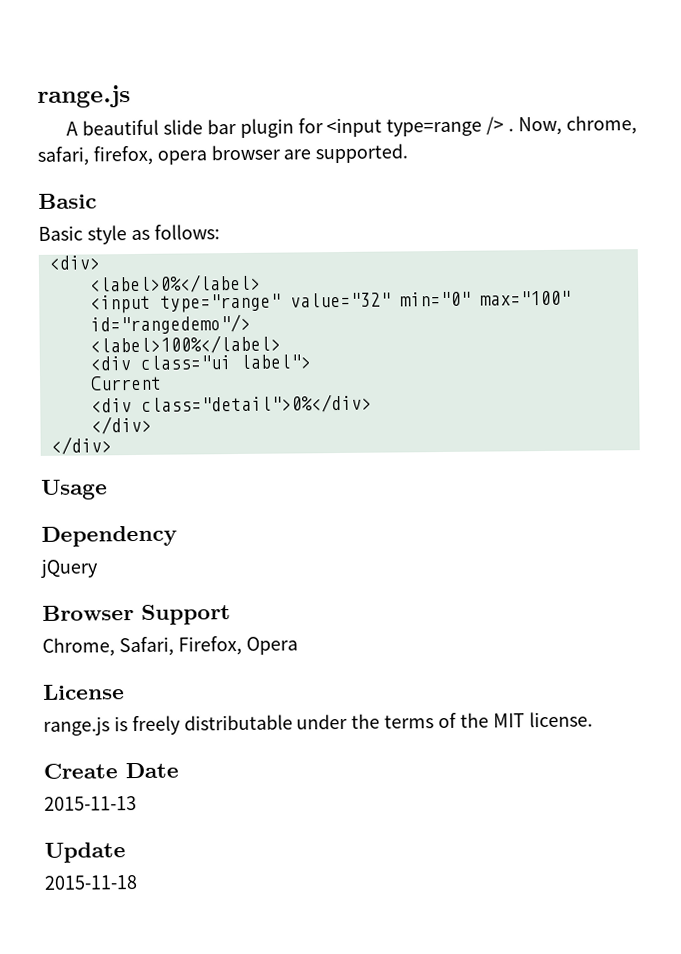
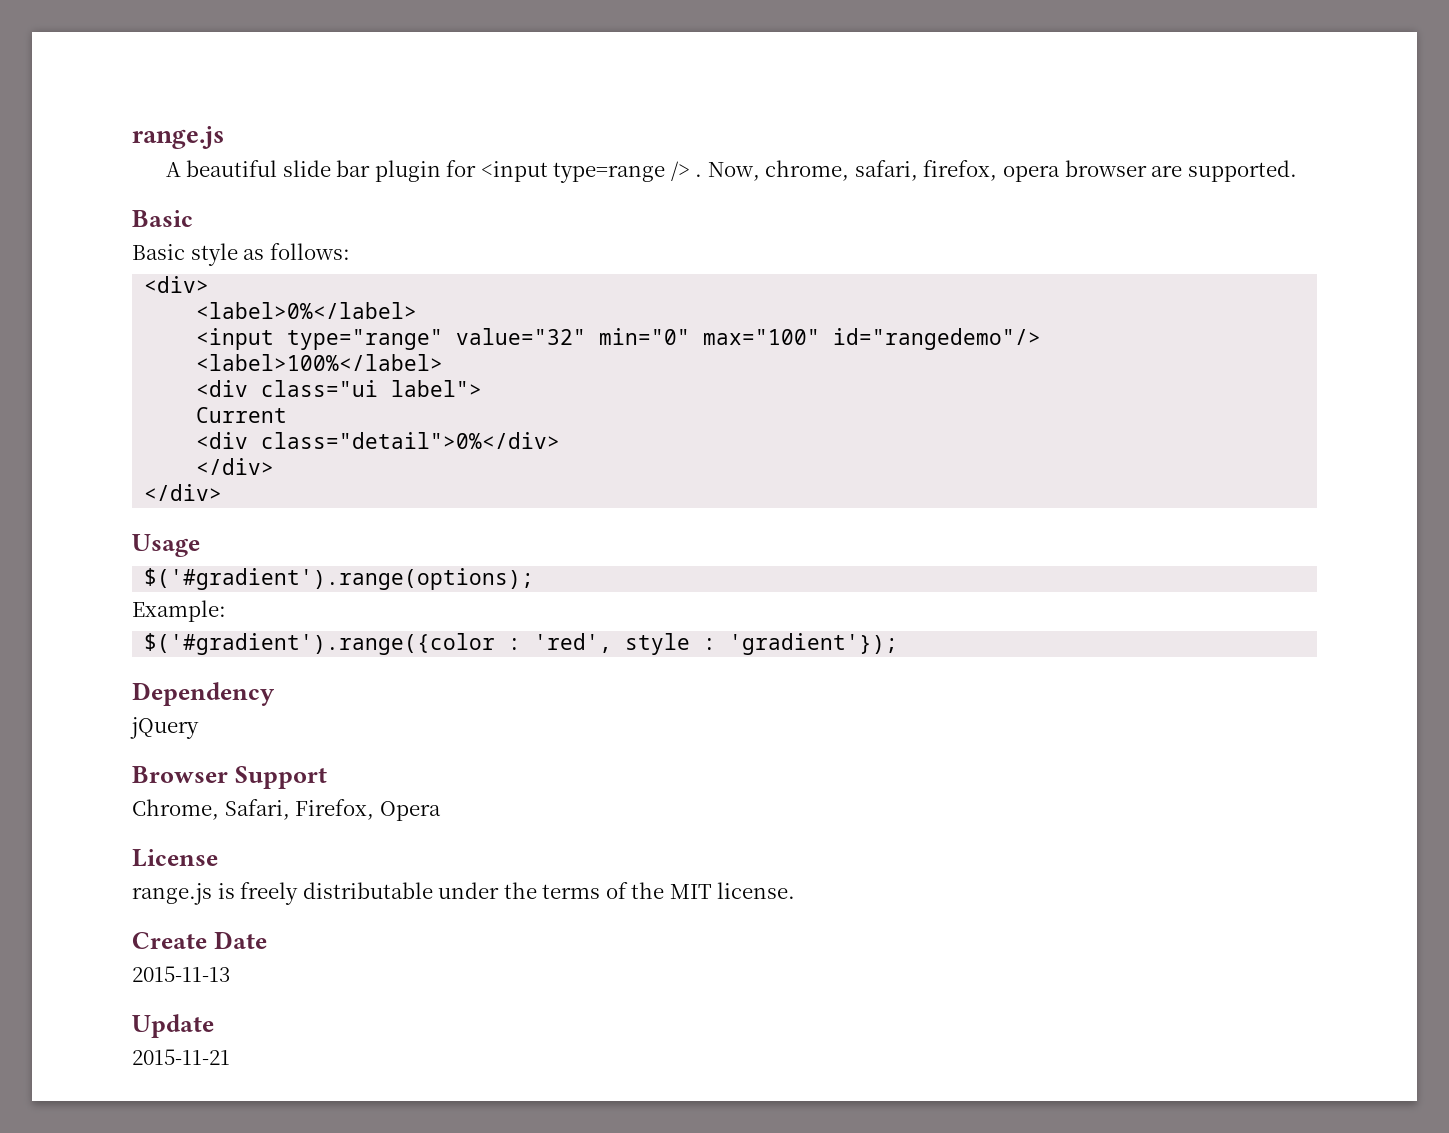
+ $('#gradient').range(options);
+ Example:
+ $('#gradient').range({color : 'red', style : 'gradient'});
- 2015-11-18
+ 2015-11-21

